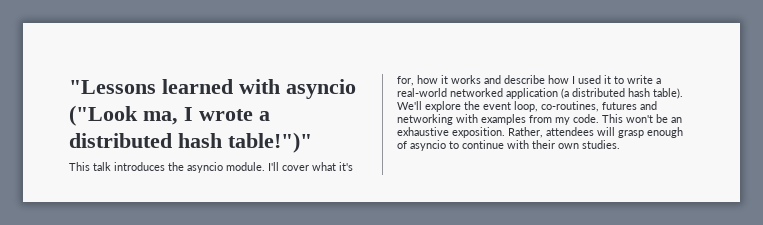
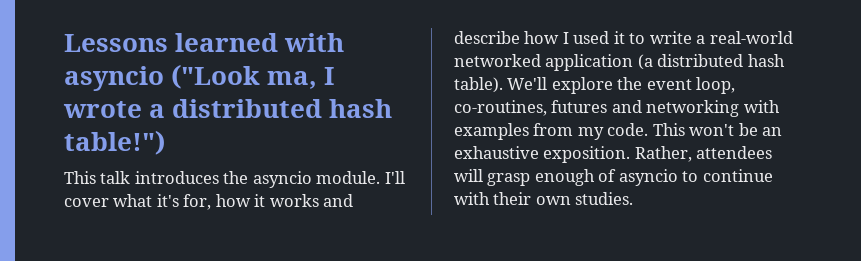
- "Lessons learned with asyncio ("Look ma, I wrote a distributed hash table!")"
+ Lessons learned with asyncio ("Look ma, I wrote a distributed hash table!")

